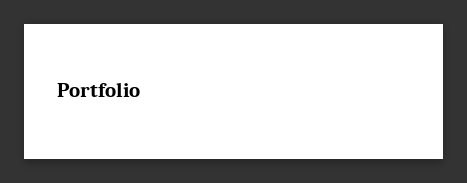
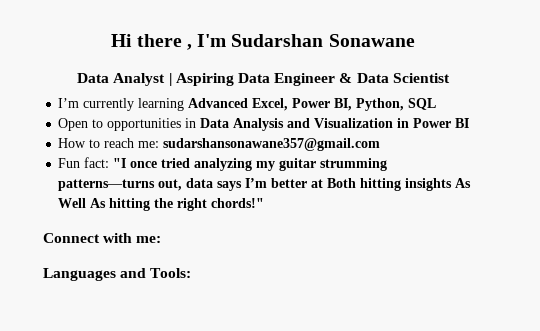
- Portfolio
+ Hi there , I'm Sudarshan Sonawane
+ Data Analyst | Aspiring Data Engineer & Data Scientist
+ I’m currently learning Advanced Excel, Power BI, Python, SQL
+ Open to opportunities in Data Analysis and Visualization in Power BI
+ How to reach me: sudarshansonawane357@gmail.com
+ Fun fact: "I once tried analyzing my guitar strumming patterns—turns out, data says I’m better at Both hitting insights As Well As hitting the right chords!"
+ Connect with me:
+ Languages and Tools:

